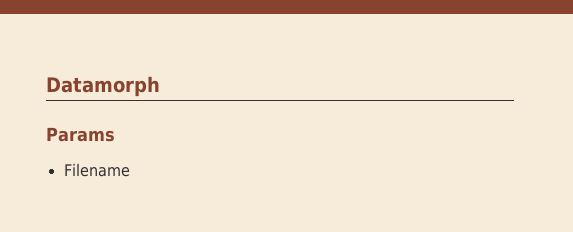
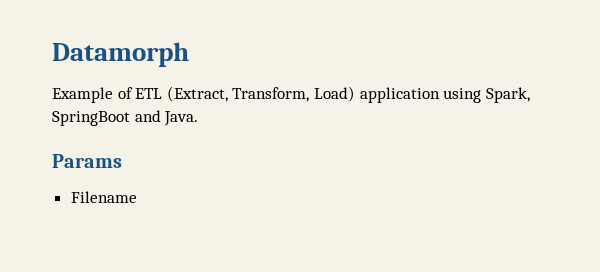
+ Example of ETL (Extract, Transform, Load) application using Spark, SpringBoot and Java.

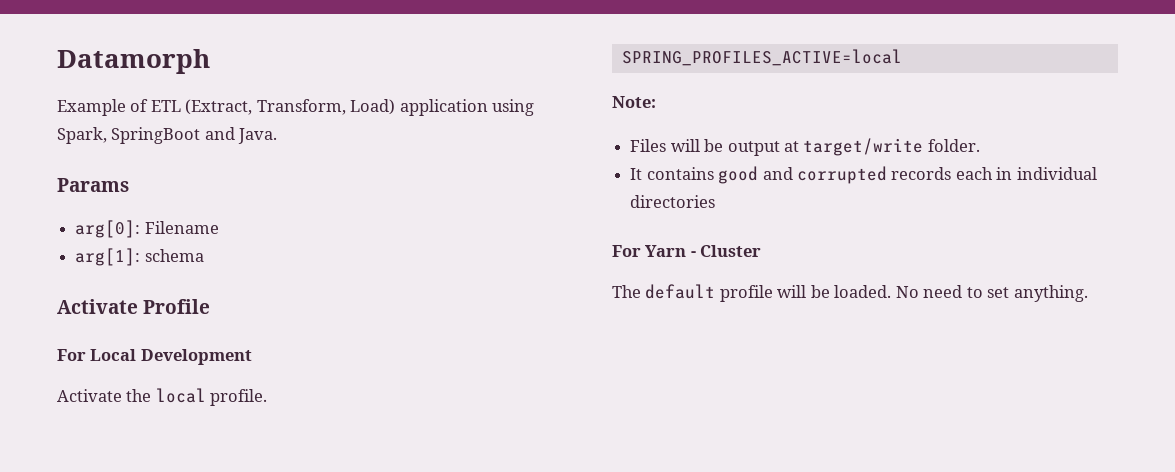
- Filename
+ arg[0]: Filename
+ arg[1]: schema
+ Activate Profile
+ For Local Development
+ Activate the local profile.
+ SPRING_PROFILES_ACTIVE=local
+ Note:
+ Files will be output at target/write folder.
+ It contains good and corrupted records each in individual directories
+ For Yarn - Cluster
+ The default profile will be loaded. No need to set anything.

